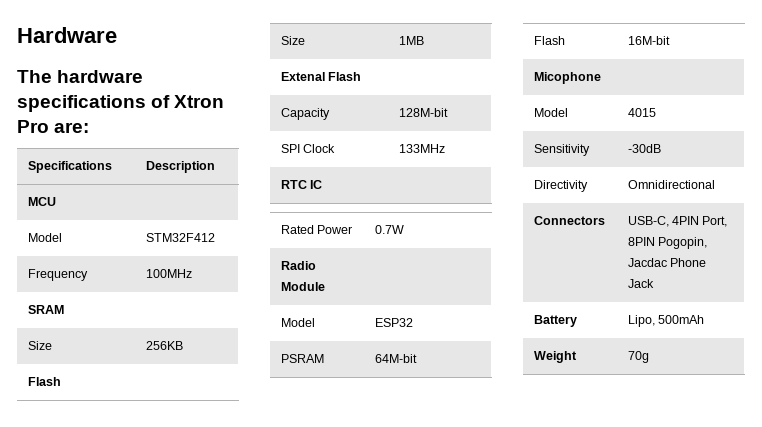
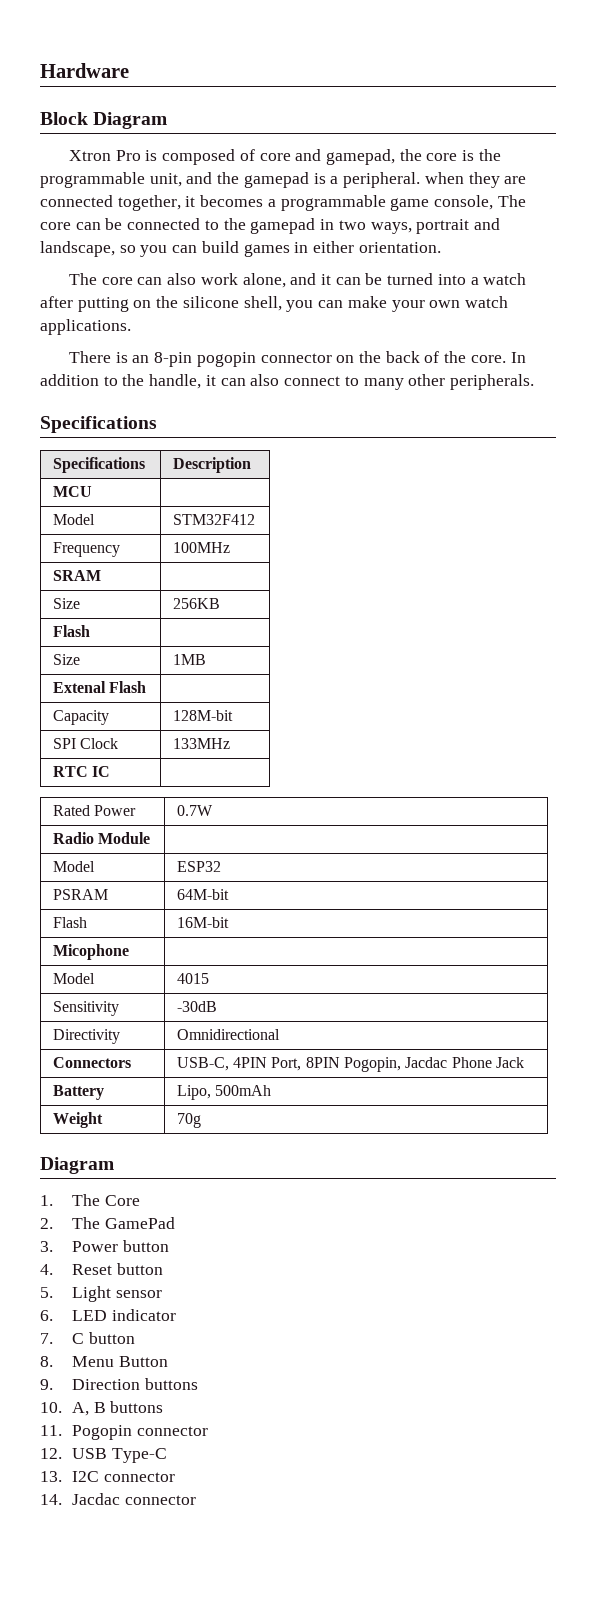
- The hardware specifications of Xtron Pro are:
+ Block Diagram
+ Xtron Pro is composed of core and gamepad, the core is the programmable unit, and the gamepad is a peripheral. when they are connected together, it becomes a programmable game console, The core can be connected to the gamepad in two ways, portrait and landscape, so you can build games in either orientation.
+ The core can also work alone, and it can be turned into a watch after putting on the silicone shell, you can make your own watch applications.
+ There is an 8-pin pogopin connector on the back of the core. In addition to the handle, it can also connect to many other peripherals.
+ Specifications
  Weight | 70g
+ Diagram
+ 1. The Core
+ 2. The GamePad
+ 3. Power button
+ 4. Reset button
+ 5. Light sensor
+ 6. LED indicator
+ 7. C button
+ 8. Menu Button
+ 9. Direction buttons
+ 10. A, B buttons
+ 11. Pogopin connector
+ 12. USB Type-C
+ 13. I2C connector
+ 14. Jacdac connector

